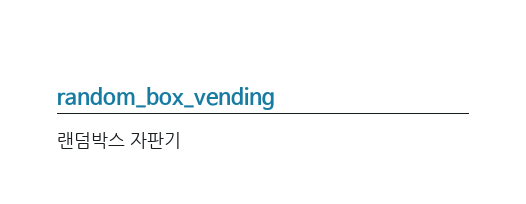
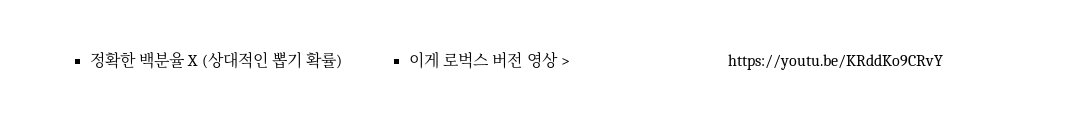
- random_box_vending
- 랜덤박스 자판기
+ 정확한 백분율 X (상대적인 뽑기 확률)
+ 이게 로벅스 버전 영상 > https://youtu.be/KRddKo9CRvY

